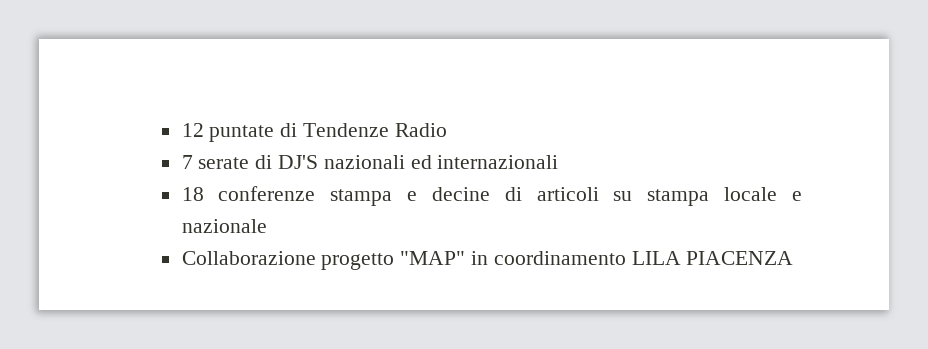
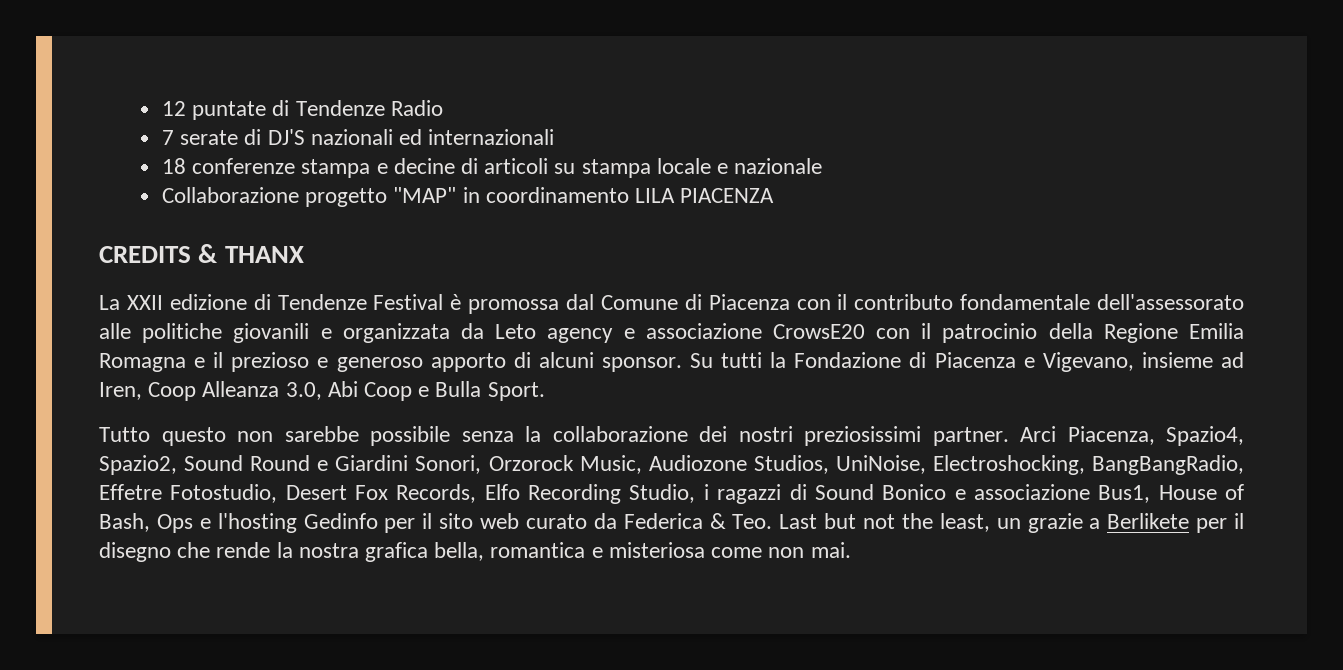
+ CREDITS & THANX
+ La XXII edizione di Tendenze Festival è promossa dal Comune di Piacenza con il contributo fondamentale dell'assessorato alle politiche giovanili e organizzata da Leto agency e associazione CrowsE20 con il patrocinio della Regione Emilia Romagna e il prezioso e generoso apporto di alcuni sponsor. Su tutti la Fondazione di Piacenza e Vigevano, insieme ad Iren, Coop Alleanza 3.0, Abi Coop e Bulla Sport.
+ Tutto questo non sarebbe possibile senza la collaborazione dei nostri preziosissimi partner. Arci Piacenza, Spazio4, Spazio2, Sound Round e Giardini Sonori, Orzorock Music, Audiozone Studios, UniNoise, Electroshocking, BangBangRadio, Effetre Fotostudio, Desert Fox Records, Elfo Recording Studio, i ragazzi di Sound Bonico e associazione Bus1, House of Bash, Ops e l'hosting Gedinfo per il sito web curato da Federica & Teo. Last but not the least, un grazie a Berlikete per il disegno che rende la nostra grafica bella, romantica e misteriosa come non mai.

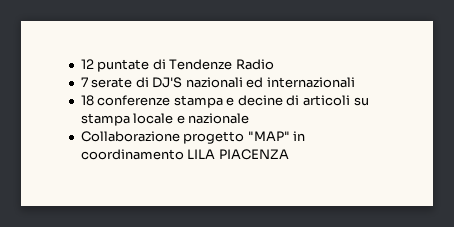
- CREDITS & THANX
- La XXII edizione di Tendenze Festival è promossa dal Comune di Piacenza con il contributo fondamentale dell'assessorato alle politiche giovanili e organizzata da Leto agency e associazione CrowsE20 con il patrocinio della Regione Emilia Romagna e il prezioso e generoso apporto di alcuni sponsor. Su tutti la Fondazione di Piacenza e Vigevano, insieme ad Iren, Coop Alleanza 3.0, Abi Coop e Bulla Sport.
- Tutto questo non sarebbe possibile senza la collaborazione dei nostri preziosissimi partner. Arci Piacenza, Spazio4, Spazio2, Sound Round e Giardini Sonori, Orzorock Music, Audiozone Studios, UniNoise, Electroshocking, BangBangRadio, Effetre Fotostudio, Desert Fox Records, Elfo Recording Studio, i ragazzi di Sound Bonico e associazione Bus1, House of Bash, Ops e l'hosting Gedinfo per il sito web curato da Federica & Teo. Last but not the least, un grazie a Berlikete per il disegno che rende la nostra grafica bella, romantica e misteriosa come non mai.

